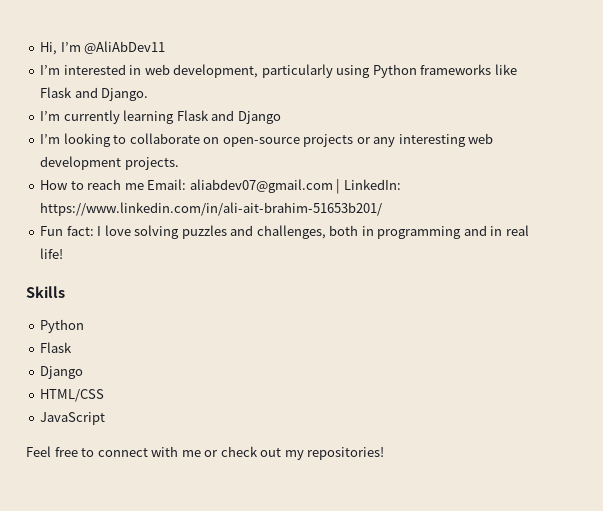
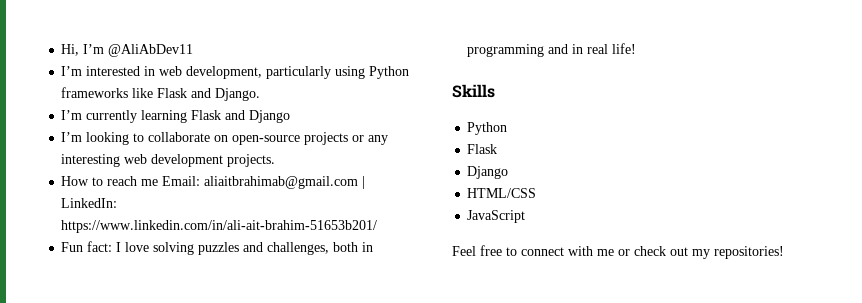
- How to reach me Email: aliabdev07@gmail.com | LinkedIn: https://www.linkedin.com/in/ali-ait-brahim-51653b201/
+ How to reach me Email: aliaitbrahimab@gmail.com | LinkedIn: https://www.linkedin.com/in/ali-ait-brahim-51653b201/

